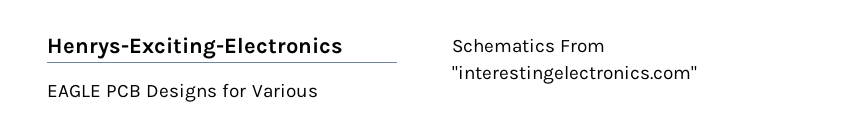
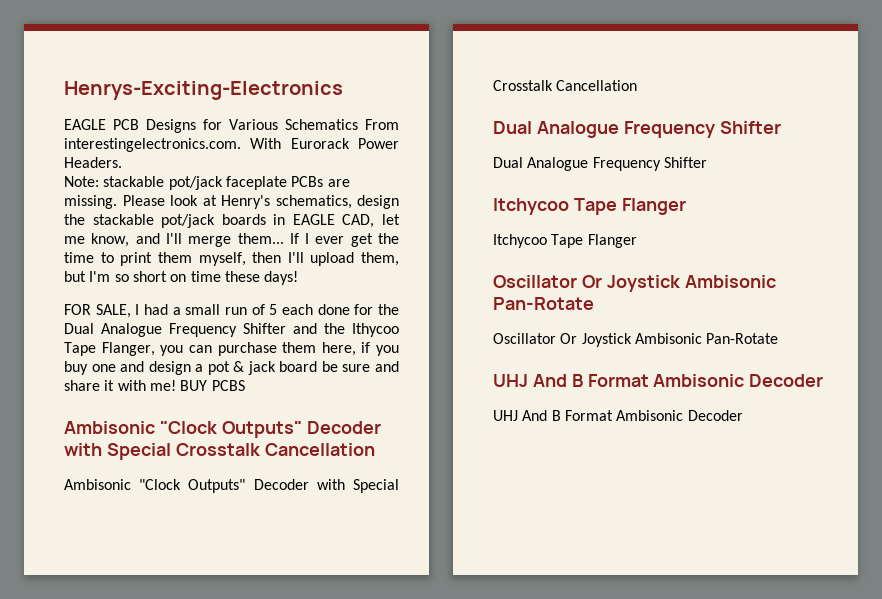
- EAGLE PCB Designs for Various Schematics From "interestingelectronics.com"
+ EAGLE PCB Designs for Various Schematics From interestingelectronics.com. With Eurorack Power Headers.
+ Note: stackable pot/jack faceplate PCBs are missing. Please look at Henry's schematics, design the stackable pot/jack boards in EAGLE CAD, let me know, and I'll merge them... If I ever get the time to print them myself, then I'll upload them, but I'm so short on time these days!
+ FOR SALE, I had a small run of 5 each done for the Dual Analogue Frequency Shifter and the Ithycoo Tape Flanger, you can purchase them here, if you buy one and design a pot & jack board be sure and share it with me! BUY PCBS
+ Ambisonic "Clock Outputs" Decoder with Special Crosstalk Cancellation
+ Ambisonic "Clock Outputs" Decoder with Special Crosstalk Cancellation
+ Dual Analogue Frequency Shifter
+ Dual Analogue Frequency Shifter
+ Itchycoo Tape Flanger
+ Itchycoo Tape Flanger
+ Oscillator Or Joystick Ambisonic Pan-Rotate
+ Oscillator Or Joystick Ambisonic Pan-Rotate
+ UHJ And B Format Ambisonic Decoder
+ UHJ And B Format Ambisonic Decoder

